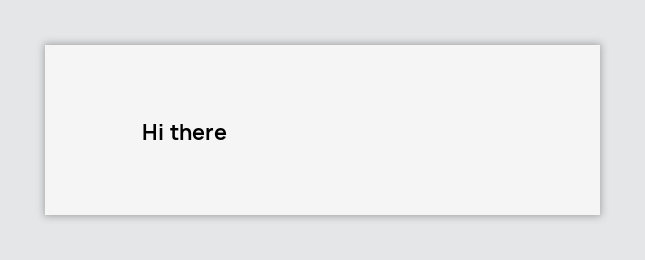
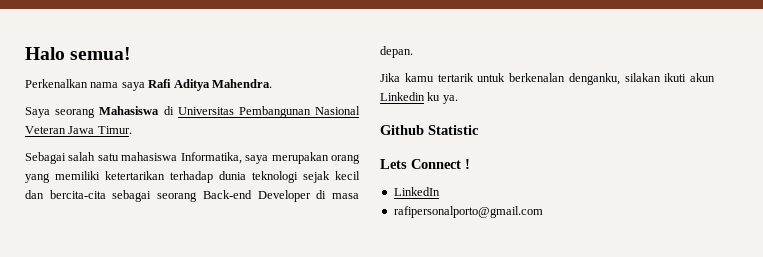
- Hi there
+ Halo semua!
+ Perkenalkan nama saya Rafi Aditya Mahendra.
+ Saya seorang Mahasiswa di Universitas Pembangunan Nasional Veteran Jawa Timur.
+ Sebagai salah satu mahasiswa Informatika, saya merupakan orang yang memiliki ketertarikan terhadap dunia teknologi sejak kecil dan bercita-cita sebagai seorang Back-end Developer di masa depan.
+ Jika kamu tertarik untuk berkenalan denganku, silakan ikuti akun Linkedin ku ya.
+ Github Statistic
+ Lets Connect !
+ LinkedIn
+ rafipersonalporto@gmail.com

